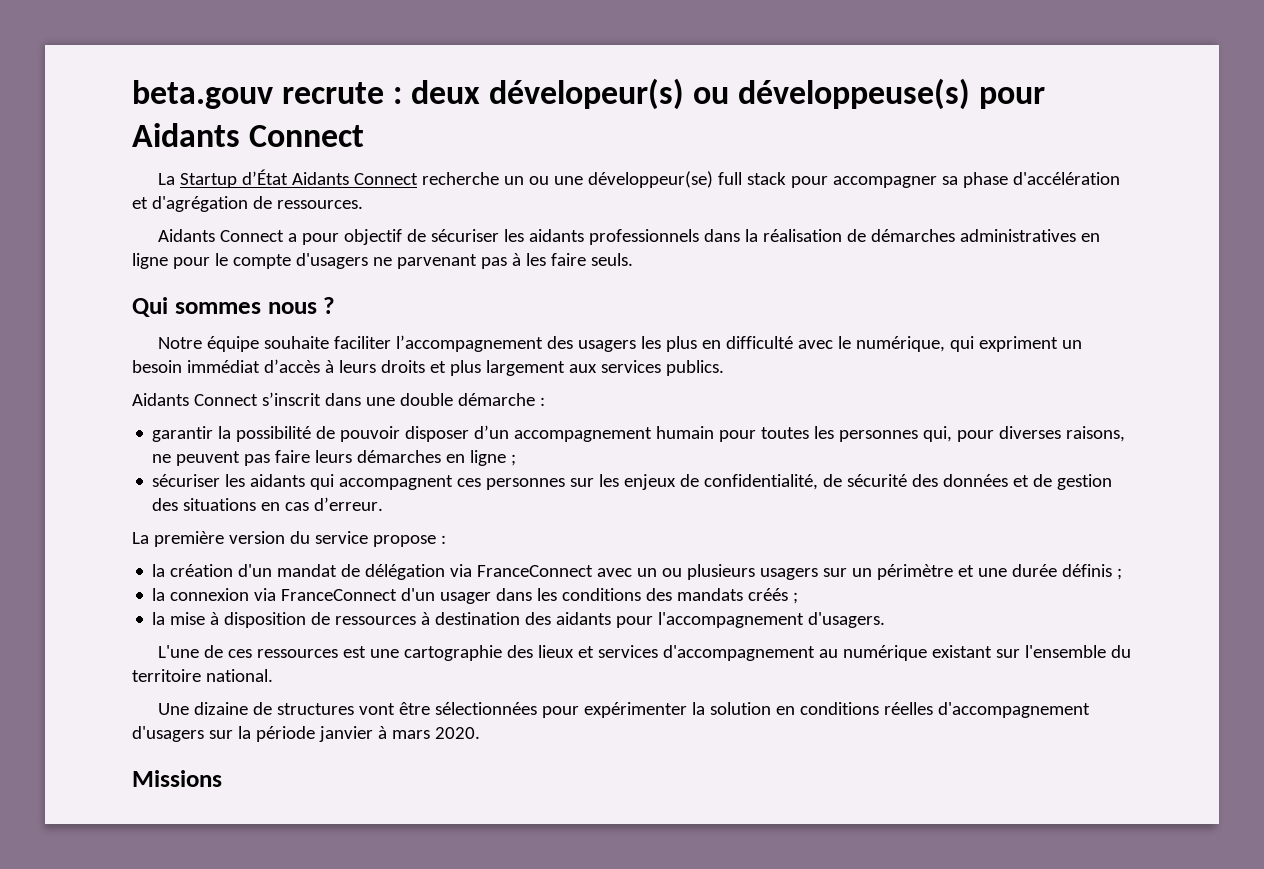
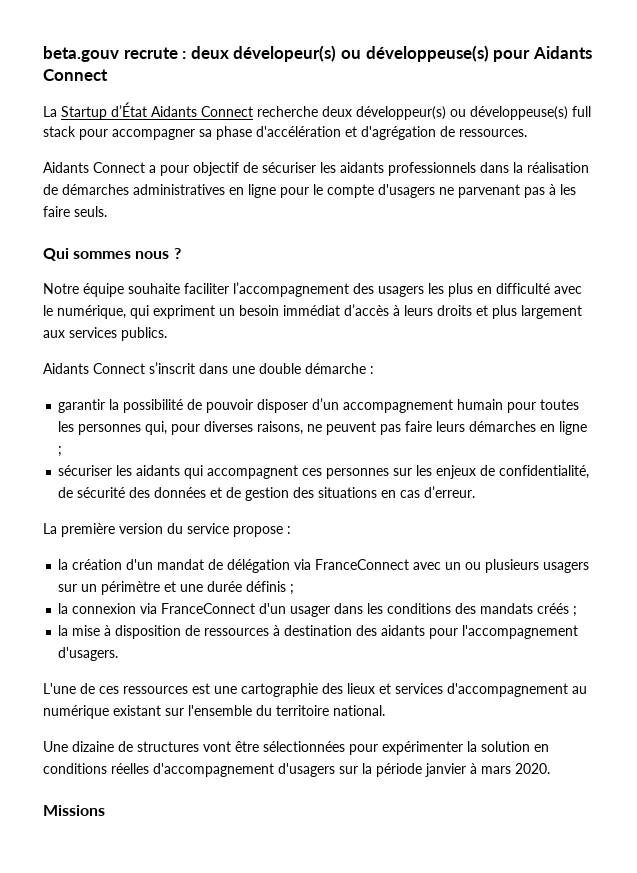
- La Startup d’État Aidants Connect recherche un ou une développeur(se) full stack pour accompagner sa phase d'accélération et d'agrégation de ressources.
+ La Startup d’État Aidants Connect recherche deux développeur(s) ou développeuse(s) full stack pour accompagner sa phase d'accélération et d'agrégation de ressources.

